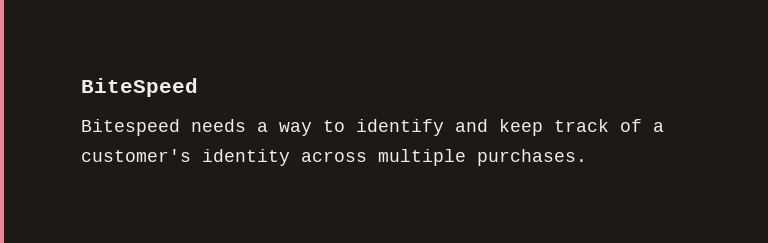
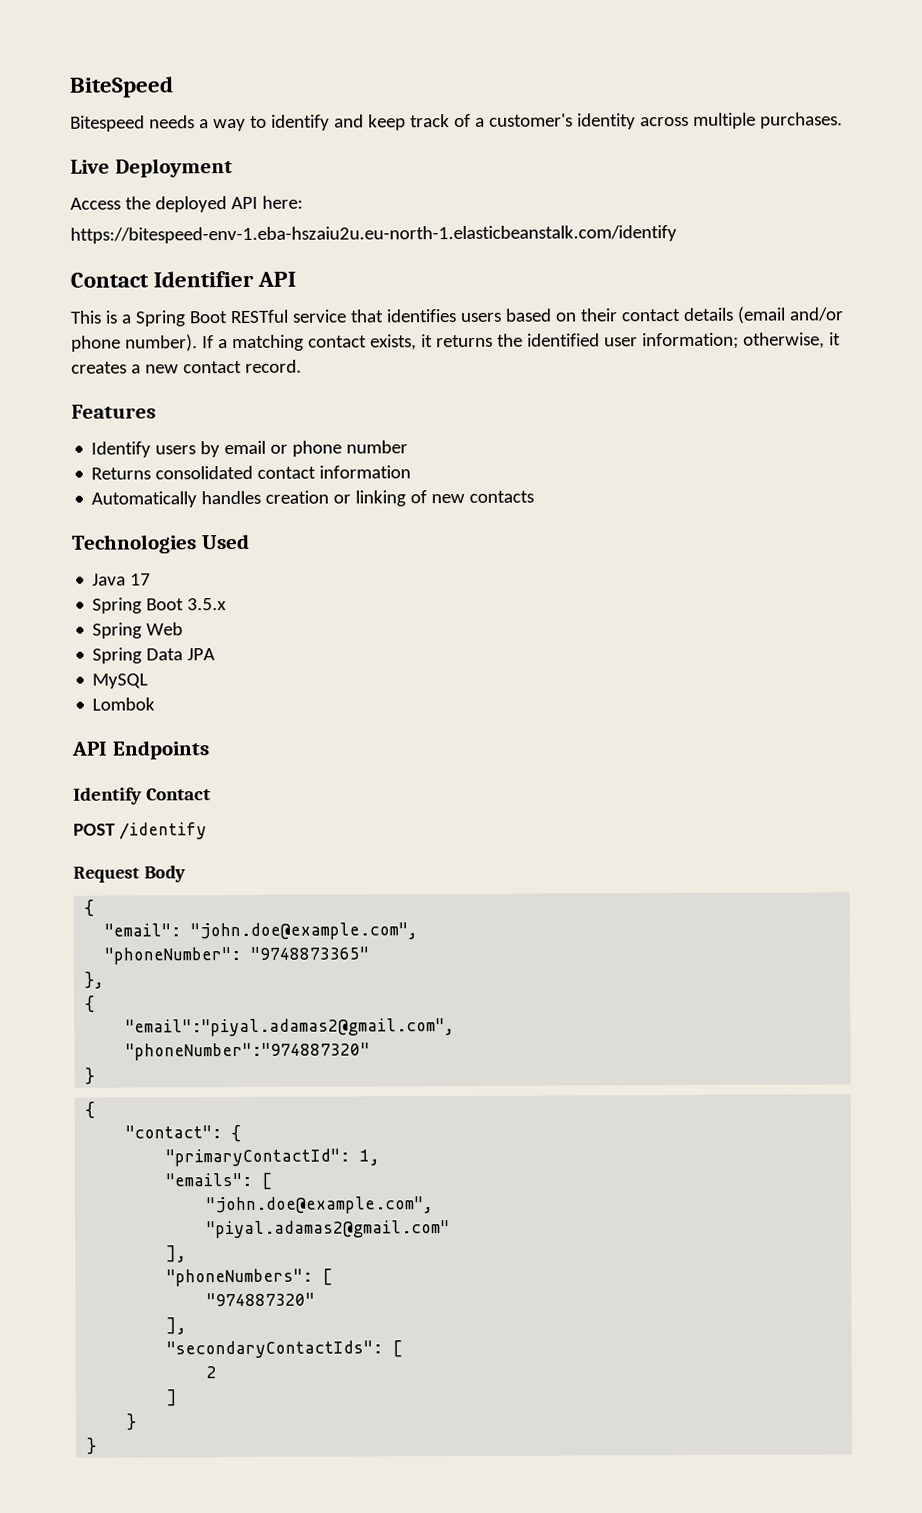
+ Live Deployment
+ Access the deployed API here:
+ https://bitespeed-env-1.eba-hszaiu2u.eu-north-1.elasticbeanstalk.com/identify
+ Contact Identifier API
+ This is a Spring Boot RESTful service that identifies users based on their contact details (email and/or phone number). If a matching contact exists, it returns the identified user information; otherwise, it creates a new contact record.
+ Features
+ Identify users by email or phone number
+ Returns consolidated contact information
+ Automatically handles creation or linking of new contacts
+ Technologies Used
+ Java 17
+ Spring Boot 3.5.x
+ Spring Web
+ Spring Data JPA
+ MySQL
+ Lombok
+ API Endpoints
+ Identify Contact
+ POST /identify
+ Request Body
+ {
+ "email": "john.doe@example.com",
+ "phoneNumber": "9748873365"
+ },
+ {
+ "email":"piyal.adamas2@gmail.com",
+ "phoneNumber":"974887320"
+ }
+ {
+ "contact": {
+ "primaryContactId": 1,
+ "emails": [
+ "john.doe@example.com",
+ "piyal.adamas2@gmail.com"
+ ],
+ "phoneNumbers": [
+ "974887320"
+ ],
+ "secondaryContactIds": [
+ 2
+ ]
+ }
+ }

